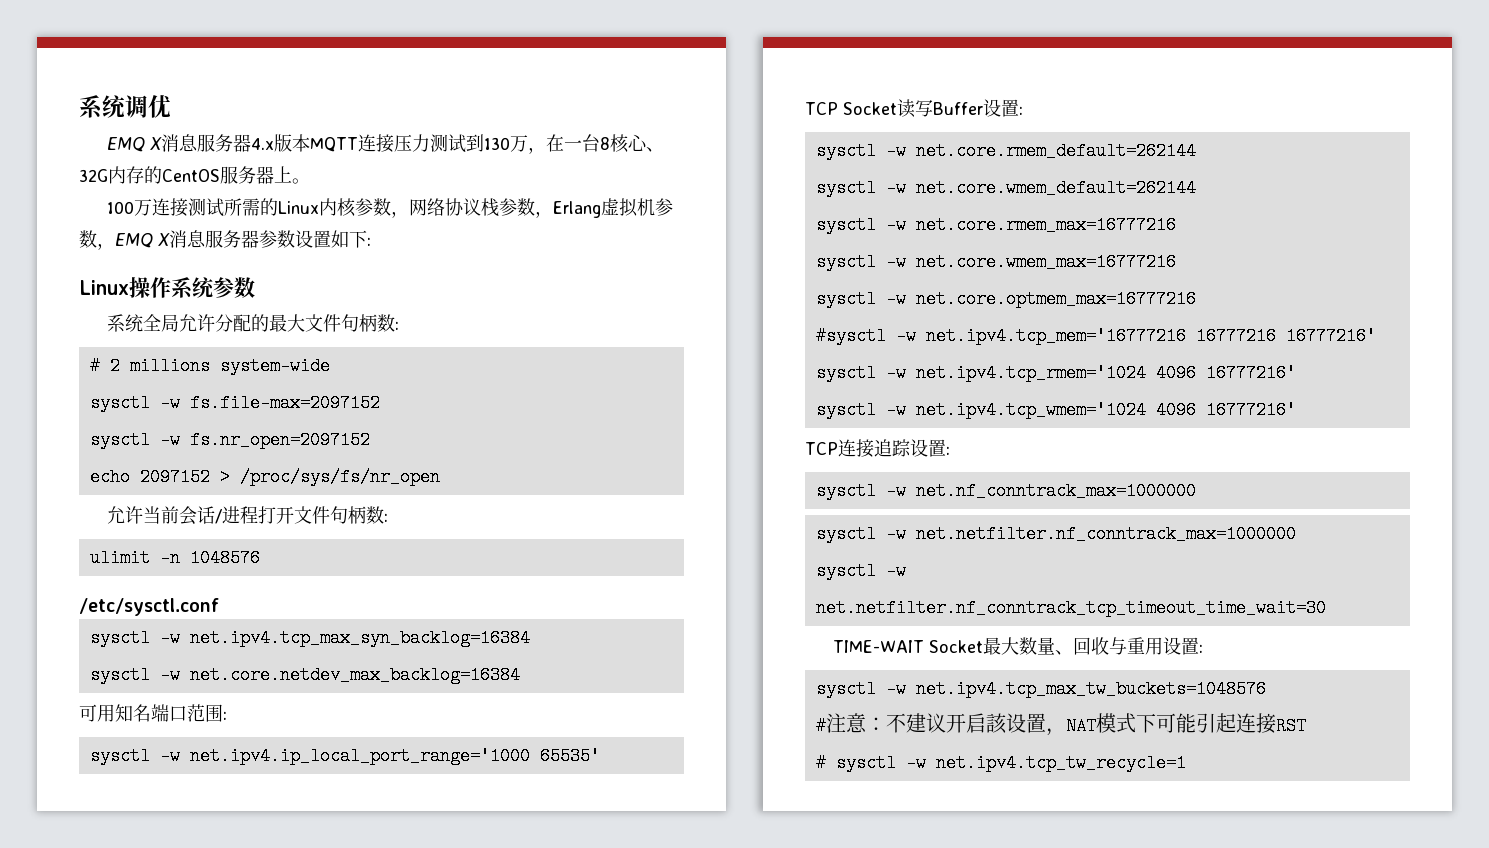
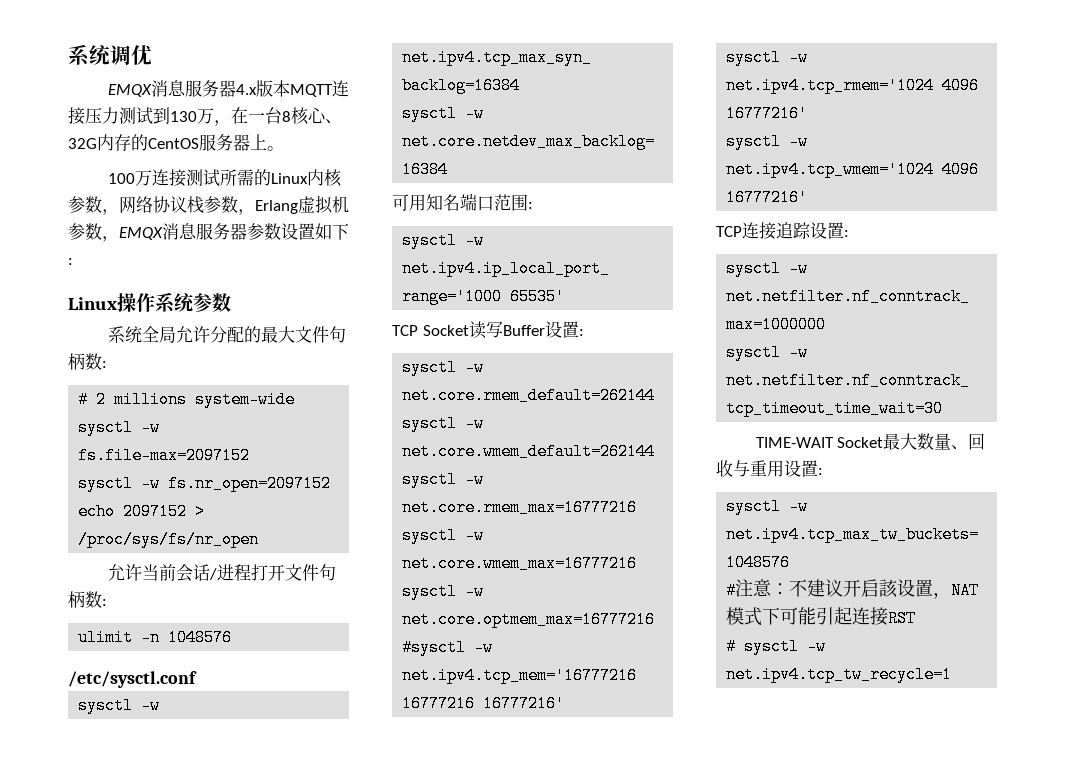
- EMQ X消息服务器4.x版本MQTT连接压力测试到130万，在一台8核心、32G内存的CentOS服务器上。
+ EMQX消息服务器4.x版本MQTT连接压力测试到130万，在一台8核心、32G内存的CentOS服务器上。
- 100万连接测试所需的Linux内核参数，网络协议栈参数，Erlang虚拟机参数，EMQ X消息服务器参数设置如下:
+ 100万连接测试所需的Linux内核参数，网络协议栈参数，Erlang虚拟机参数，EMQX消息服务器参数设置如下:
- sysctl -w net.nf_conntrack_max=1000000

